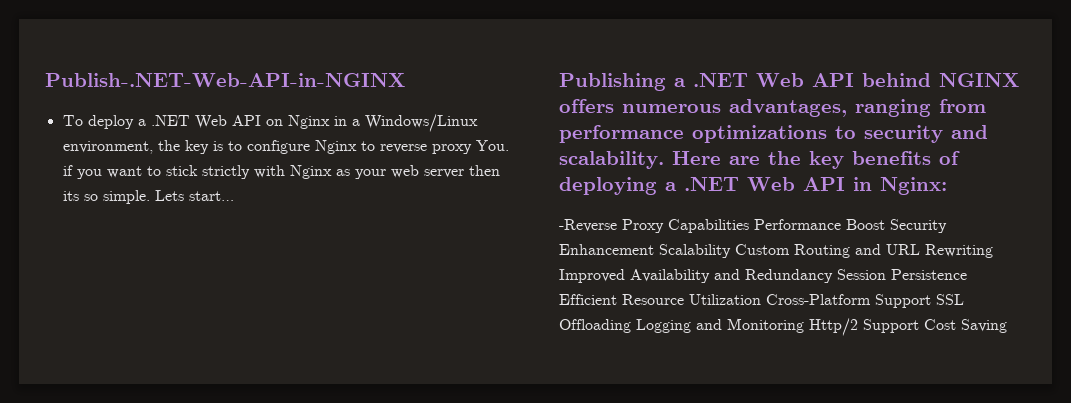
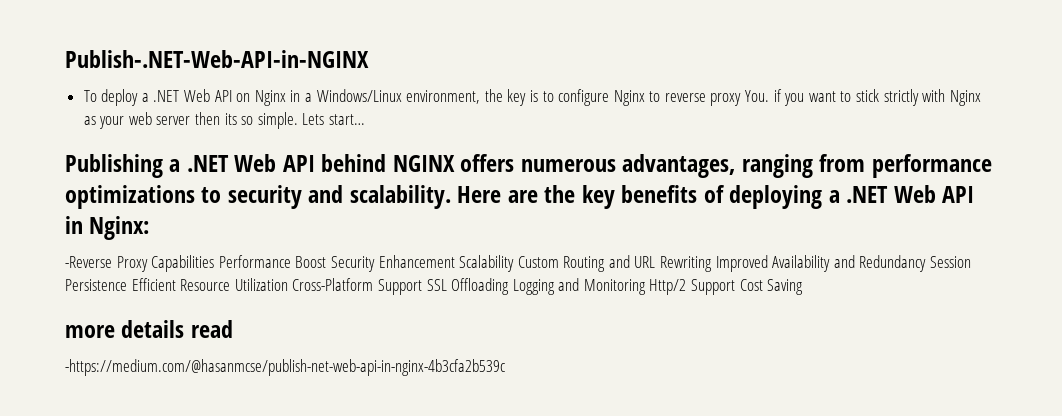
+ more details read
+ -https://medium.com/@hasanmcse/publish-net-web-api-in-nginx-4b3cfa2b539c

